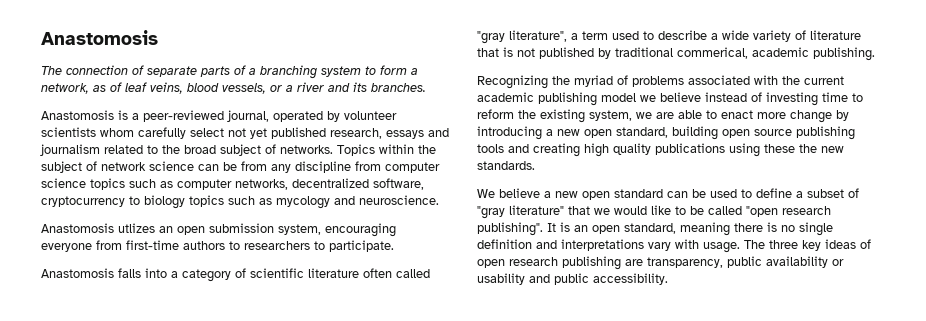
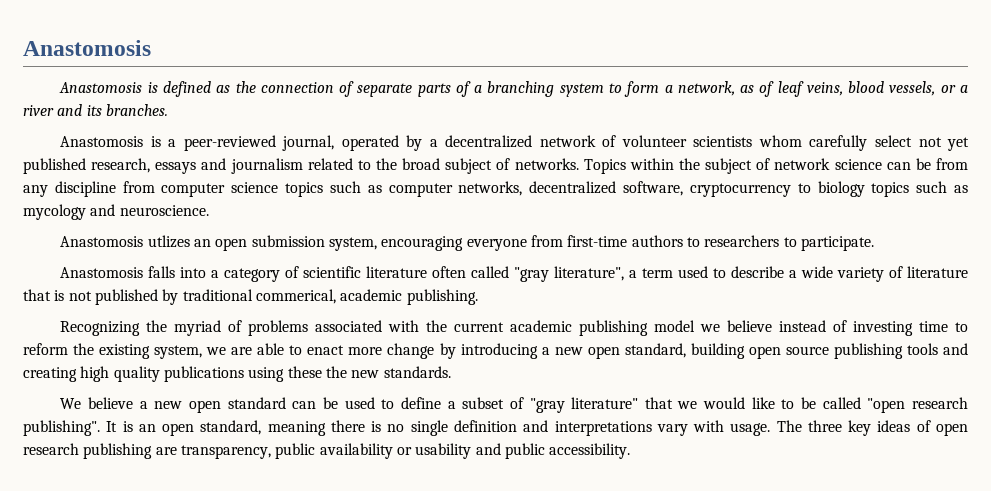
- The connection of separate parts of a branching system to form a network, as of leaf veins, blood vessels, or a river and its branches.
+ Anastomosis is defined as the connection of separate parts of a branching system to form a network, as of leaf veins, blood vessels, or a river and its branches.
- Anastomosis is a peer-reviewed journal, operated by volunteer scientists whom carefully select not yet published research, essays and journalism related to the broad subject of networks.
+ Anastomosis is a peer-reviewed journal, operated by a decentralized network of volunteer scientists whom carefully select not yet published research, essays and journalism related to the broad subject of networks.

